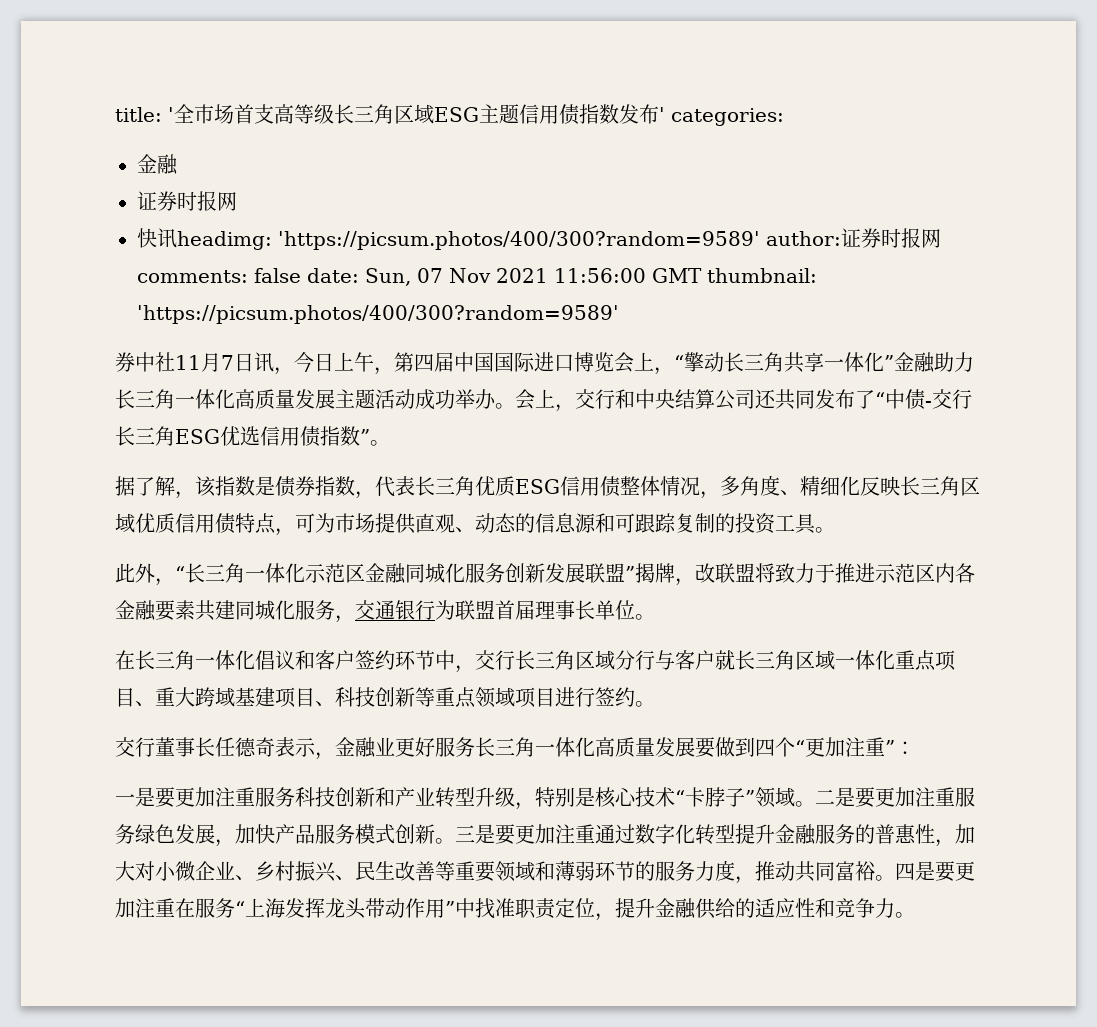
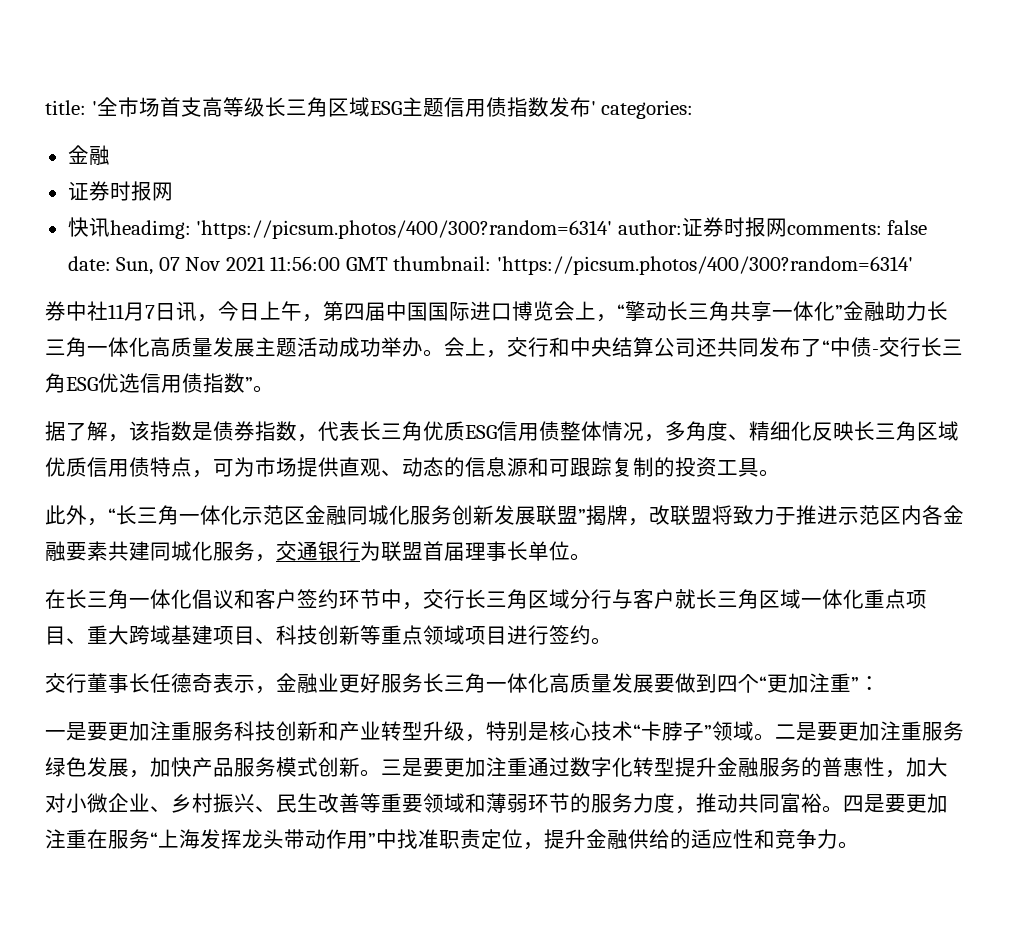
- 快讯headimg: 'https://picsum.photos/400/300?random=9589' author:证券时报网comments: false date: Sun, 07 Nov 2021 11:56:00 GMT thumbnail: 'https://picsum.photos/400/300?random=9589'
+ 快讯headimg: 'https://picsum.photos/400/300?random=6314' author:证券时报网comments: false date: Sun, 07 Nov 2021 11:56:00 GMT thumbnail: 'https://picsum.photos/400/300?random=6314'

